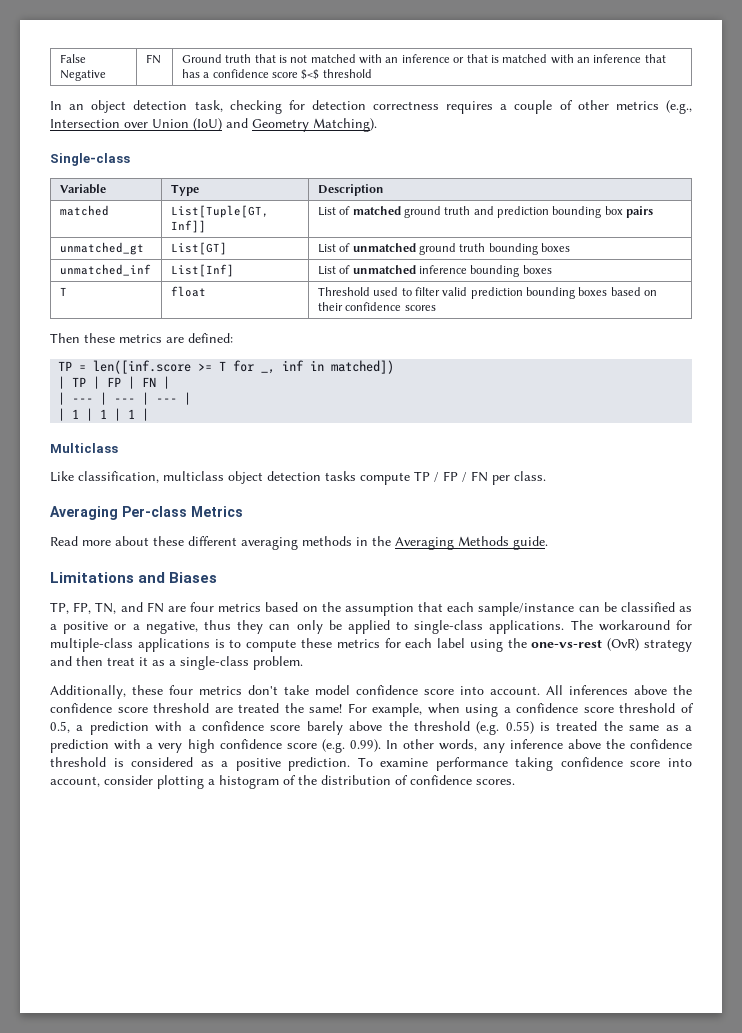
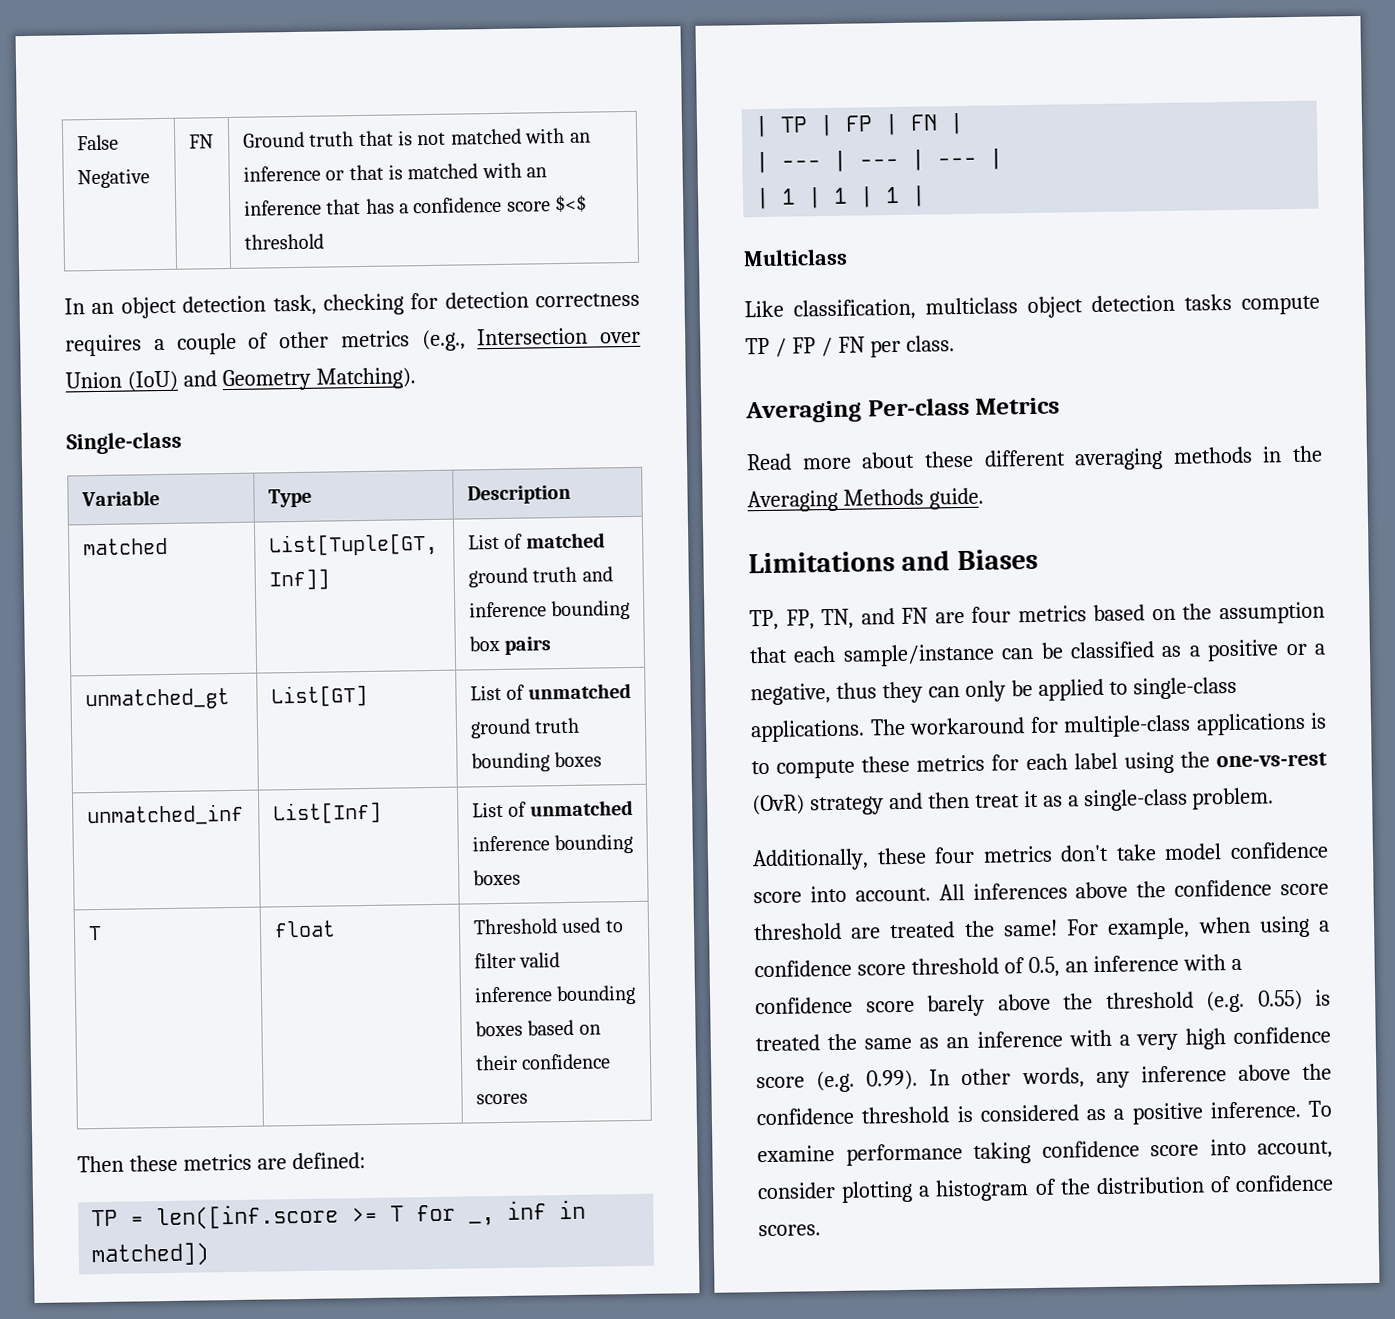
- matched | List[Tuple[GT, Inf]] | List of matched ground truth and prediction bounding box pairs
+ matched | List[Tuple[GT, Inf]] | List of matched ground truth and inference bounding box pairs
- T | float | Threshold used to filter valid prediction bounding boxes based on their confidence scores
+ T | float | Threshold used to filter valid inference bounding boxes based on their confidence scores
- For example, when using a confidence score threshold of 0.5, a prediction with a confidence score barely above the threshold (e.g. 0.55) is treated the same as a prediction with a very high confidence score (e.g. 0.99). In other words, any inference above the confidence threshold is considered as a positive prediction.
+ For example, when using a confidence score threshold of 0.5, an inference with a confidence score barely above the threshold (e.g. 0.55) is treated the same as an inference with a very high confidence score (e.g. 0.99). In other words, any inference above the confidence threshold is considered as a positive inference.

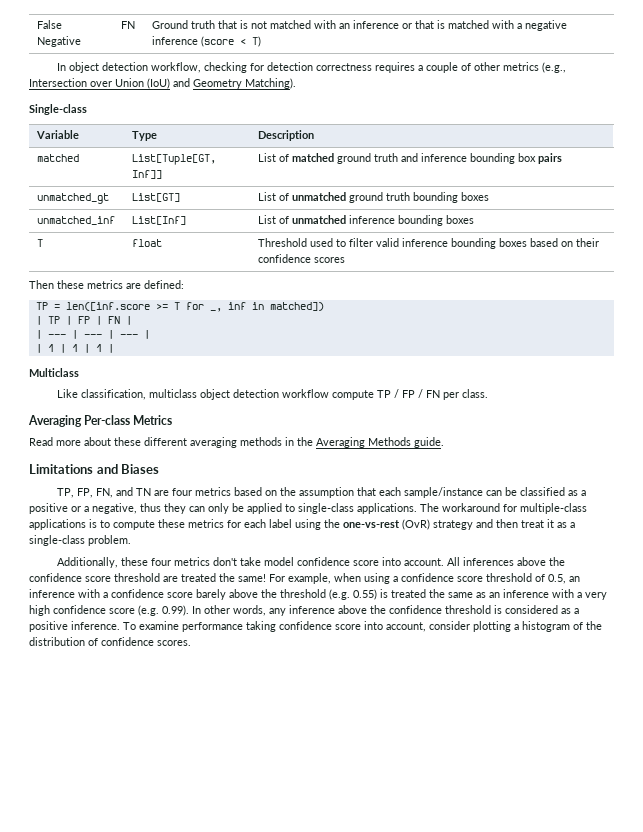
- False Negative | FN | Ground truth that is not matched with an inference or that is matched with an inference that has a confidence score $<$ threshold
- In an object detection task, checking for detection correctness requires a couple of other metrics (e.g., Intersection over Union (IoU) and Geometry Matching).
+ False Negative | FN | Ground truth that is not matched with an inference or that is matched with a negative inference (score < T)
+ In object detection workflow, checking for detection correctness requires a couple of other metrics (e.g., Intersection over Union (IoU) and Geometry Matching).
- Like classification, multiclass object detection tasks compute TP / FP / FN per class.
+ Like classification, multiclass object detection workflow compute TP / FP / FN per class.
- TP, FP, TN, and FN are four metrics based on the assumption that each sample/instance can be classified as a positive or a negative, thus they can only be applied to single-class applications.
+ TP, FP, FN, and TN are four metrics based on the assumption that each sample/instance can be classified as a positive or a negative, thus they can only be applied to single-class applications.

